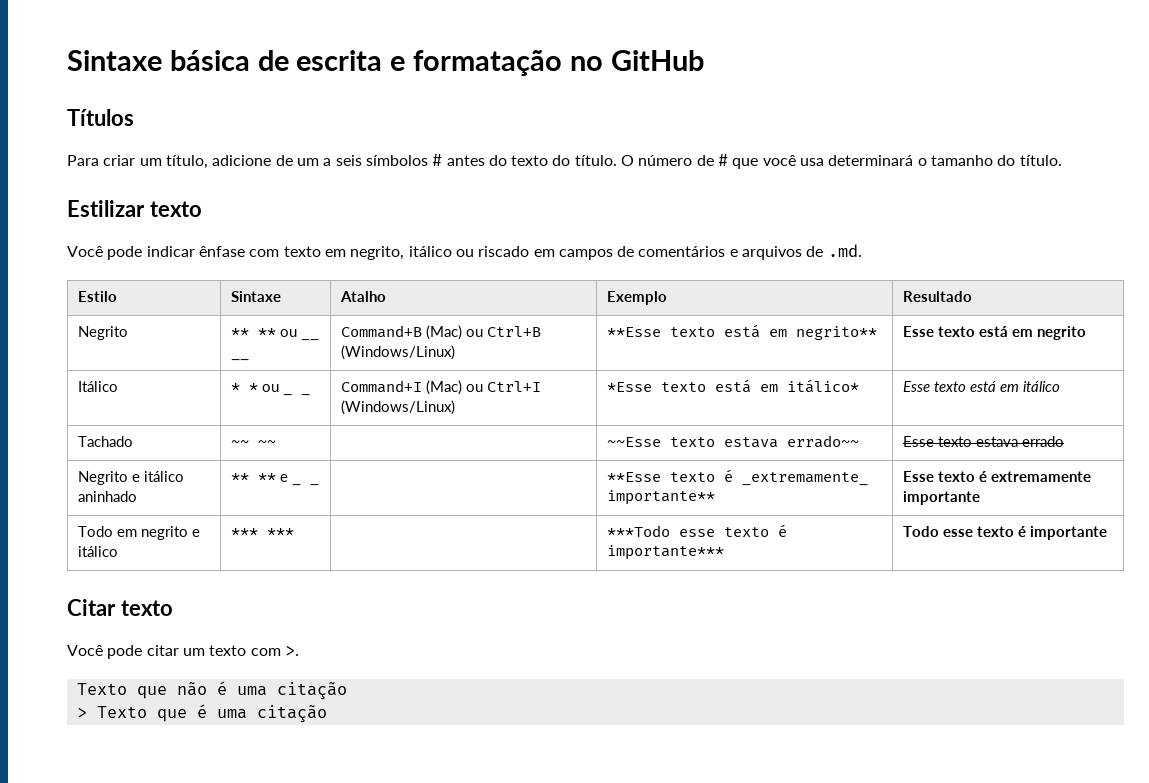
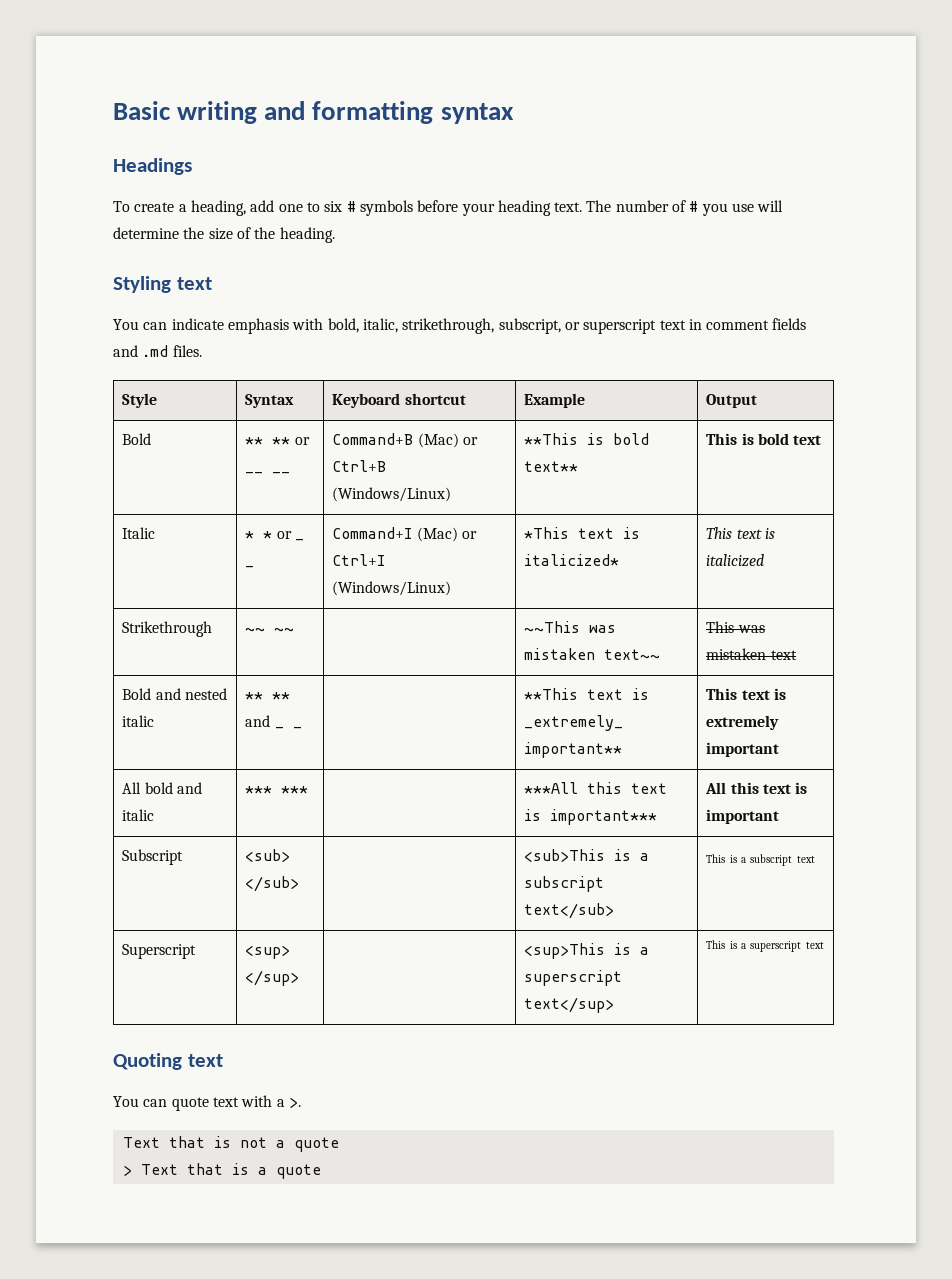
- Sintaxe básica de escrita e formatação no GitHub
- Títulos
- Para criar um título, adicione de um a seis símbolos # antes do texto do título. O número de # que você usa determinará o tamanho do título.
- Estilizar texto
- Você pode indicar ênfase com texto em negrito, itálico ou riscado em campos de comentários e arquivos de .md.
- Estilo | Sintaxe | Atalho | Exemplo | Resultado
- Negrito | ** ** ou __ __ | Command+B (Mac) ou Ctrl+B (Windows/Linux) | **Esse texto está em negrito** | Esse texto está em negrito
- Itálico | * * ou _ _ | Command+I (Mac) ou Ctrl+I (Windows/Linux) | *Esse texto está em itálico* | Esse texto está em itálico
- Tachado | ~~ ~~ | | ~~Esse texto estava errado~~ | Esse texto estava errado
- Negrito e itálico aninhado | ** ** e _ _ | | **Esse texto é _extremamente_ importante** | Esse texto é extremamente importante
- Todo em negrito e itálico | *** *** | | ***Todo esse texto é importante*** | Todo esse texto é importante
- Citar texto
- Você pode citar um texto com >.
- Texto que não é uma citação
- > Texto que é uma citação
+ Basic writing and formatting syntax
+ Headings
+ To create a heading, add one to six # symbols before your heading text. The number of # you use will determine the size of the heading.
+ Styling text
+ You can indicate emphasis with bold, italic, strikethrough, subscript, or superscript text in comment fields and .md files.
+ Style | Syntax | Keyboard shortcut | Example | Output
+ Bold | ** ** or __ __ | Command+B (Mac) or Ctrl+B (Windows/Linux) | **This is bold text** | This is bold text
+ Italic | * * or _ _ | Command+I (Mac) or Ctrl+I (Windows/Linux) | *This text is italicized* | This text is italicized
+ Strikethrough | ~~ ~~ | | ~~This was mistaken text~~ | This was mistaken text
+ Bold and nested italic | ** ** and _ _ | | **This text is _extremely_ important** | This text is extremely important
+ All bold and italic | *** *** | | ***All this text is important*** | All this text is important
+ Subscript | <sub> </sub> | | <sub>This is a subscript text</sub> | This is a subscript text
+ Superscript | <sup> </sup> | | <sup>This is a superscript text</sup> | This is a superscript text
+ Quoting text
+ You can quote text with a >.
+ Text that is not a quote
+ > Text that is a quote

